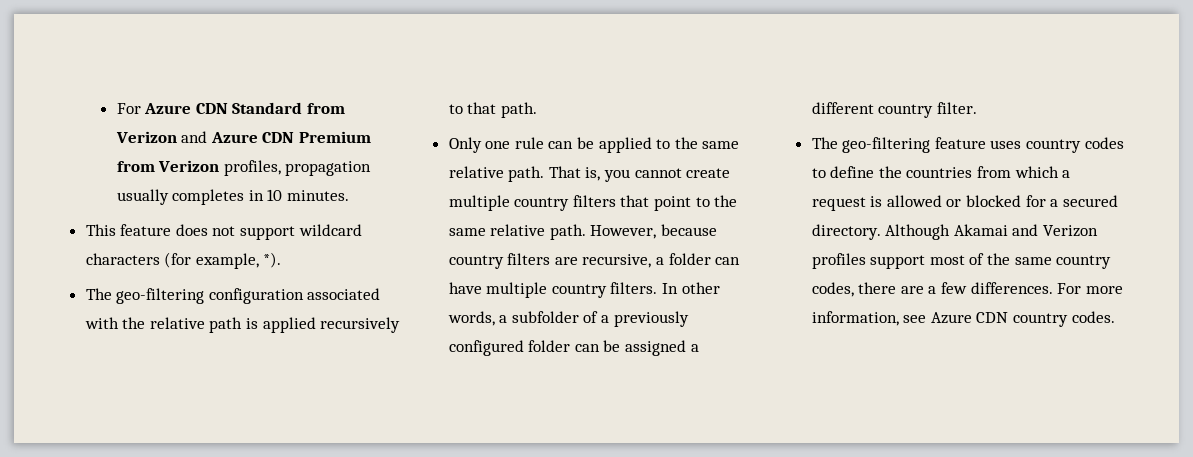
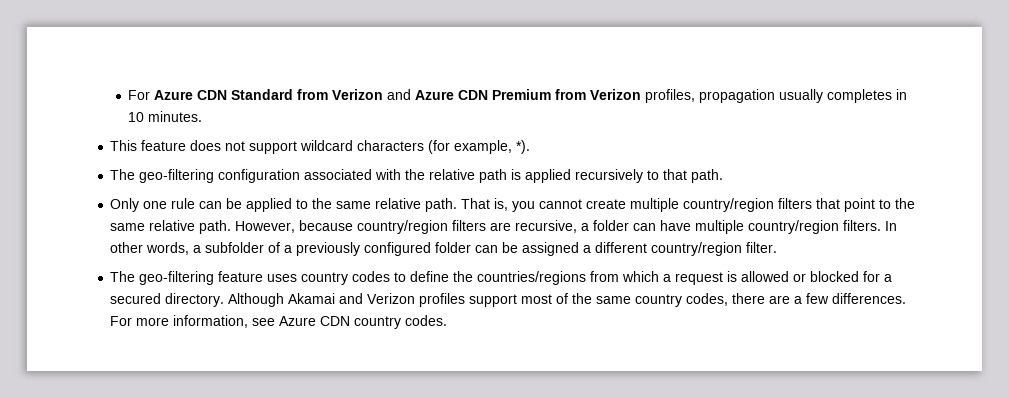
- That is, you cannot create multiple country filters that point to the same relative path.
+ That is, you cannot create multiple country/region filters that point to the same relative path.
- However, because country filters are recursive, a folder can have multiple country filters.
+ However, because country/region filters are recursive, a folder can have multiple country/region filters.
- In other words, a subfolder of a previously configured folder can be assigned a different country filter.
+ In other words, a subfolder of a previously configured folder can be assigned a different country/region filter.
- The geo-filtering feature uses country codes to define the countries from which a request is allowed or blocked for a secured directory.
+ The geo-filtering feature uses country codes to define the countries/regions from which a request is allowed or blocked for a secured directory.

